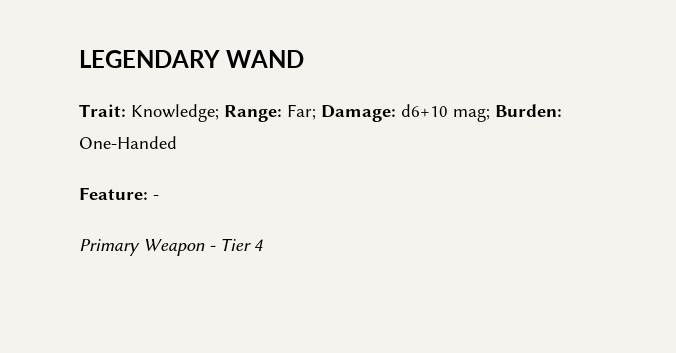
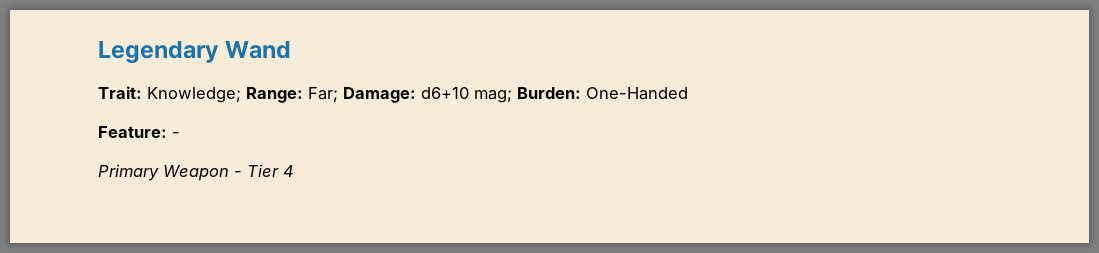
- LEGENDARY WAND
+ Legendary Wand

